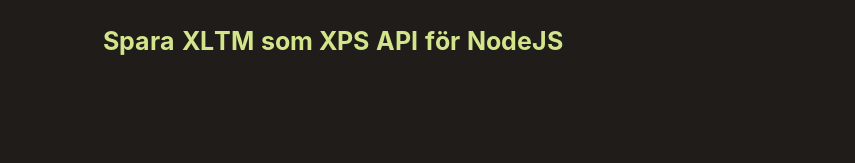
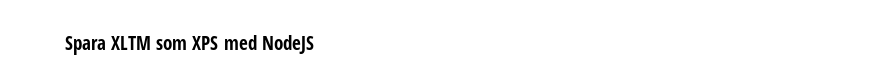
- Spara XLTM som XPS API för NodeJS
+ Spara XLTM som XPS med NodeJS

